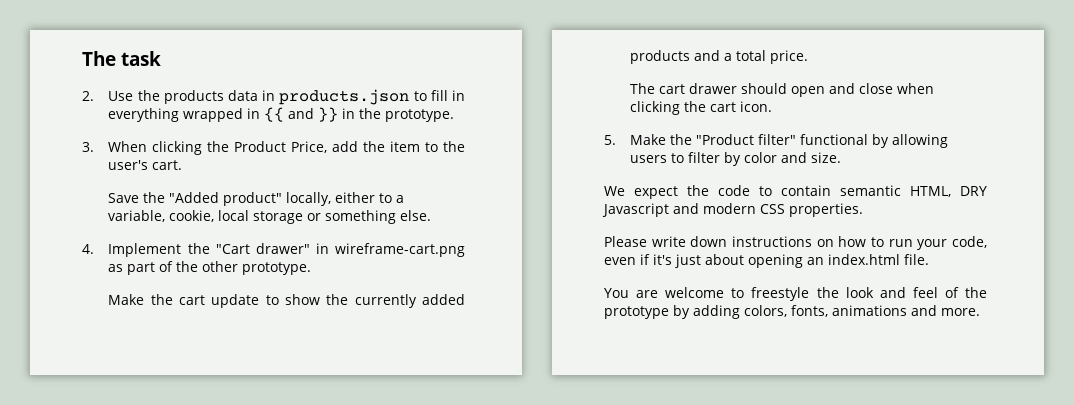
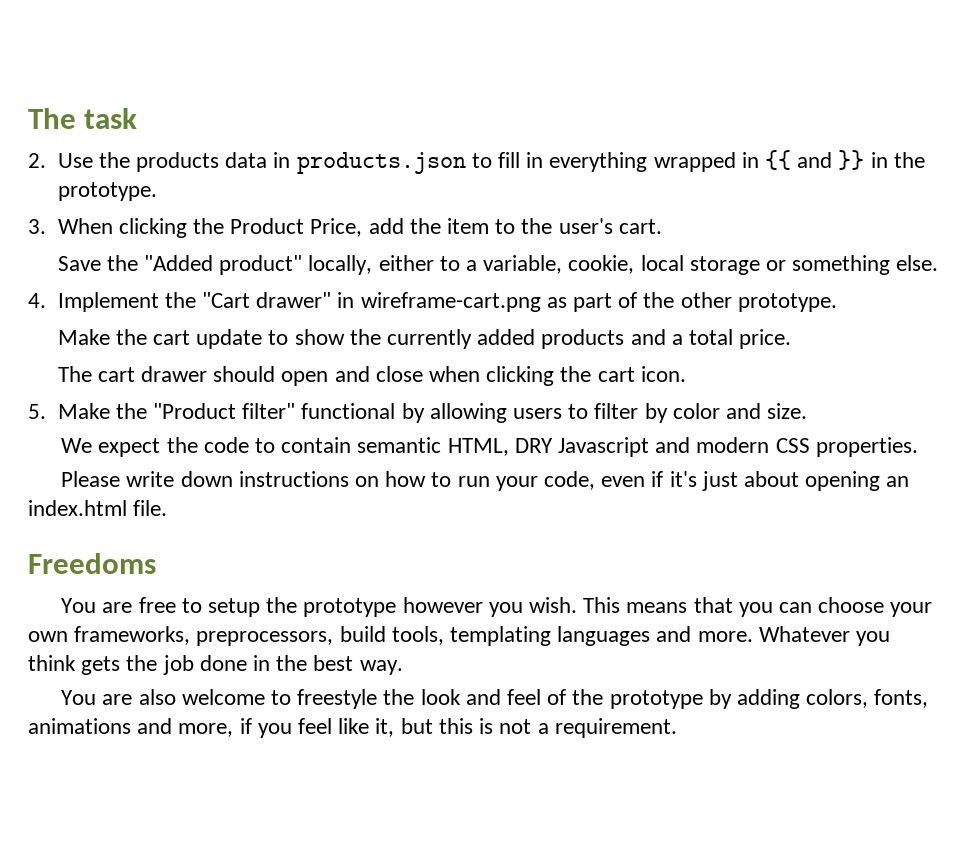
- You are welcome to freestyle the look and feel of the prototype by adding colors, fonts, animations and more.
+ Freedoms
+ You are free to setup the prototype however you wish. This means that you can choose your own frameworks, preprocessors, build tools, templating languages and more. Whatever you think gets the job done in the best way.
+ You are also welcome to freestyle the look and feel of the prototype by adding colors, fonts, animations and more, if you feel like it, but this is not a requirement.

